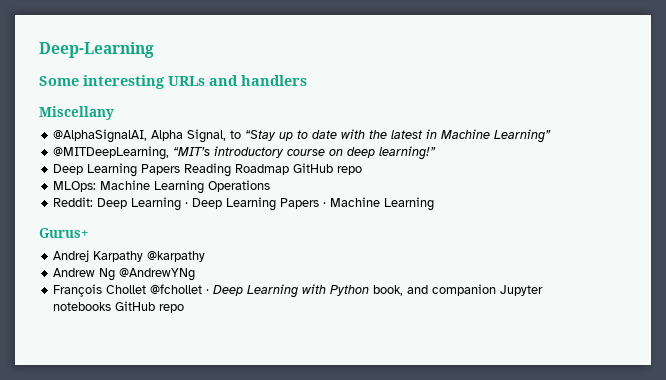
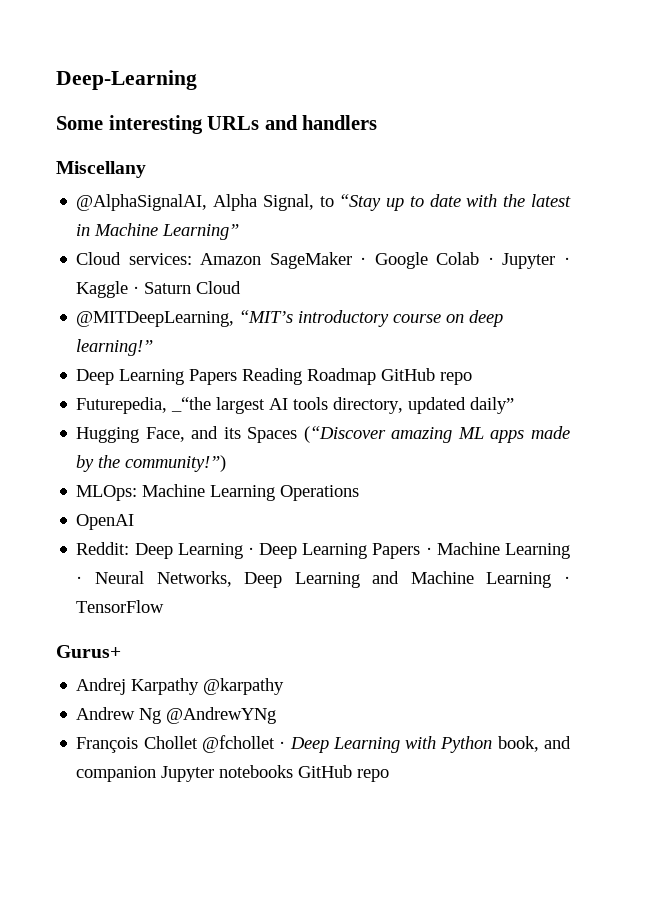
+ Cloud services: Amazon SageMaker · Google Colab · Jupyter · Kaggle · Saturn Cloud
+ Futurepedia, _“the largest AI tools directory, updated daily”
+ Hugging Face, and its Spaces (“Discover amazing ML apps made by the community!”)
+ OpenAI
- Reddit: Deep Learning · Deep Learning Papers · Machine Learning
+ Reddit: Deep Learning · Deep Learning Papers · Machine Learning · Neural Networks, Deep Learning and Machine Learning · TensorFlow

